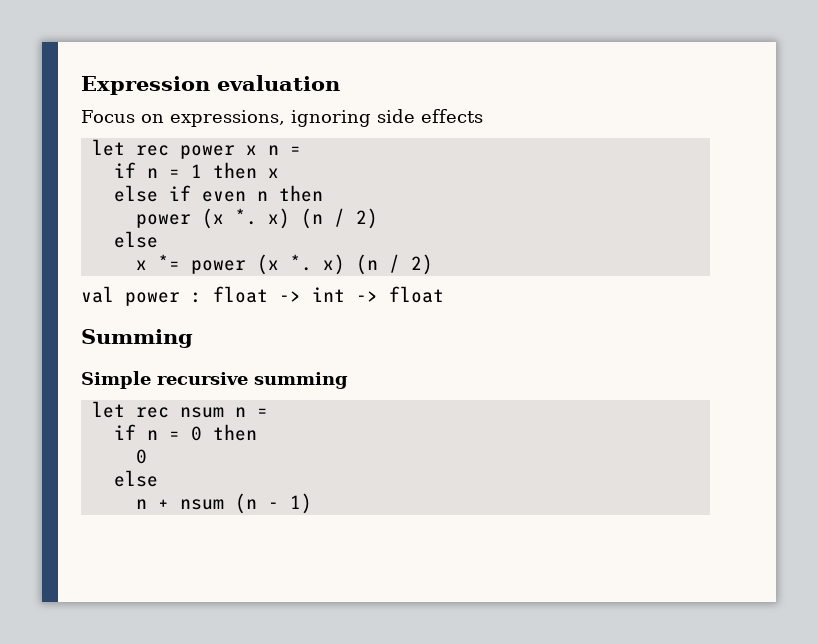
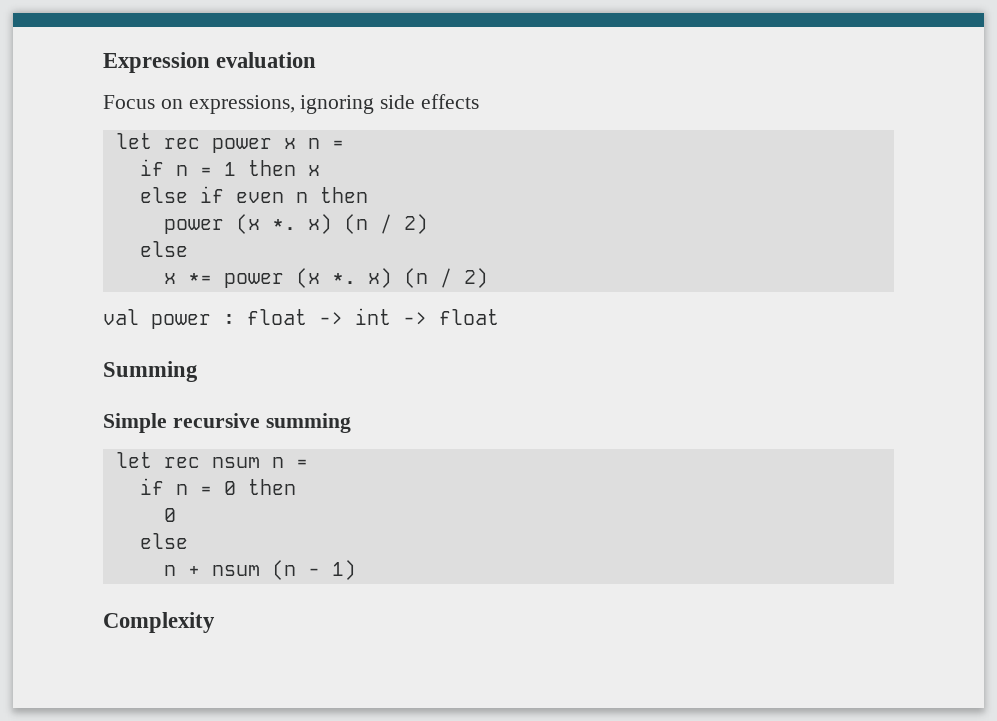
+ Complexity

